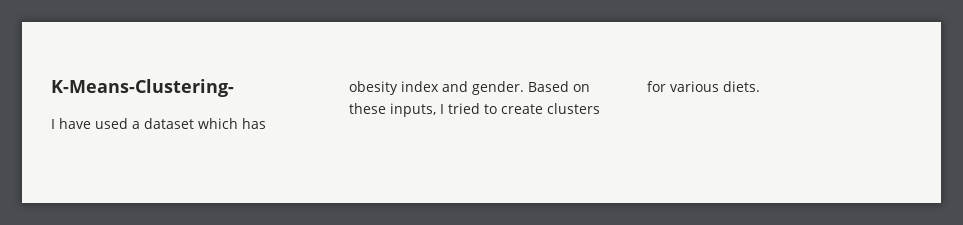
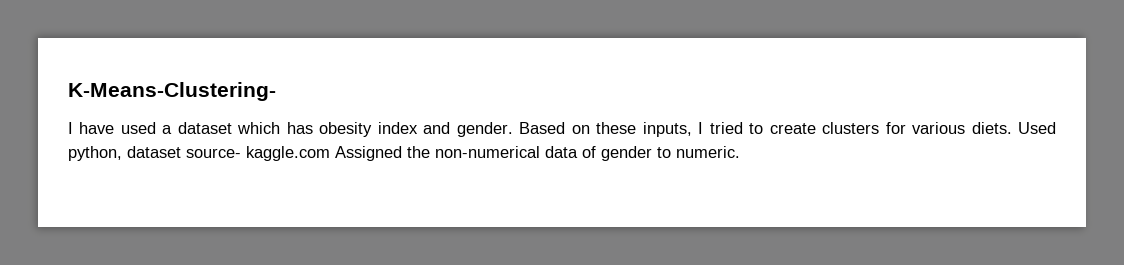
+ Used python, dataset source- kaggle.com Assigned the non-numerical data of gender to numeric.

